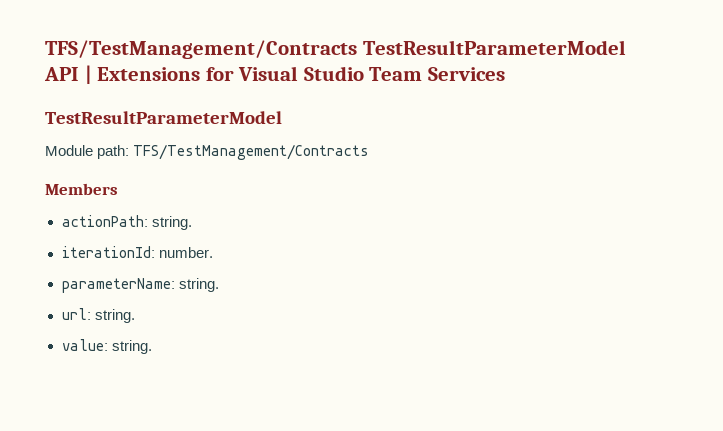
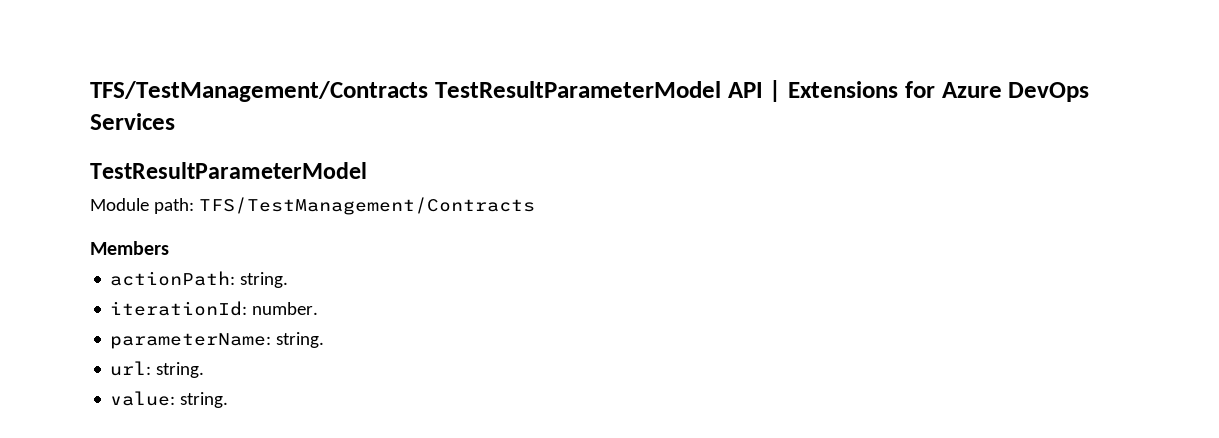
- TFS/TestManagement/Contracts TestResultParameterModel API | Extensions for Visual Studio Team Services
+ TFS/TestManagement/Contracts TestResultParameterModel API | Extensions for Azure DevOps Services

